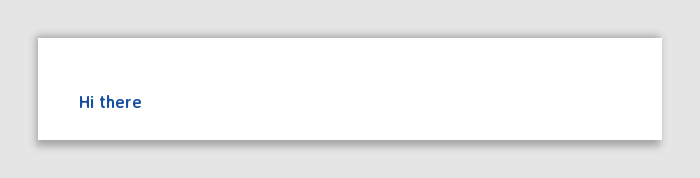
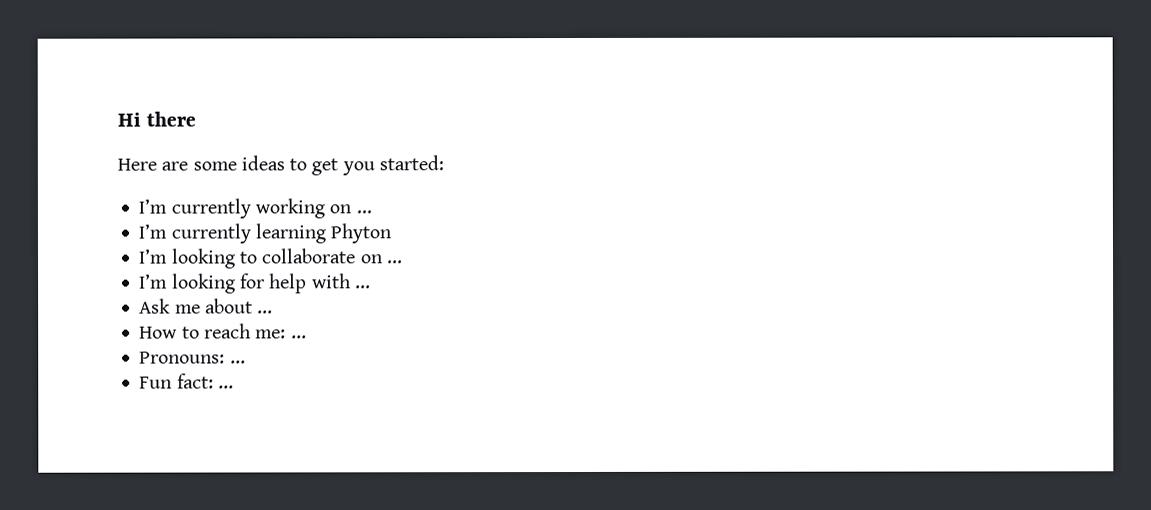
+ Here are some ideas to get you started:
+ I’m currently working on ...
+ I’m currently learning Phyton
+ I’m looking to collaborate on ...
+ I’m looking for help with ...
+ Ask me about ...
+ How to reach me: ...
+ Pronouns: ...
+ Fun fact: ...

